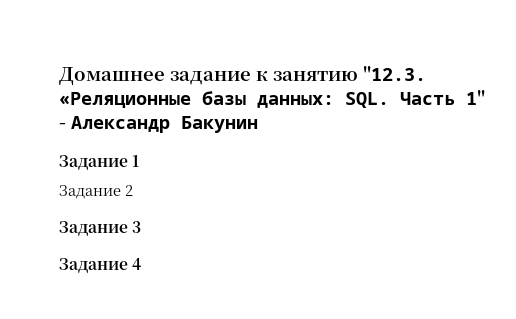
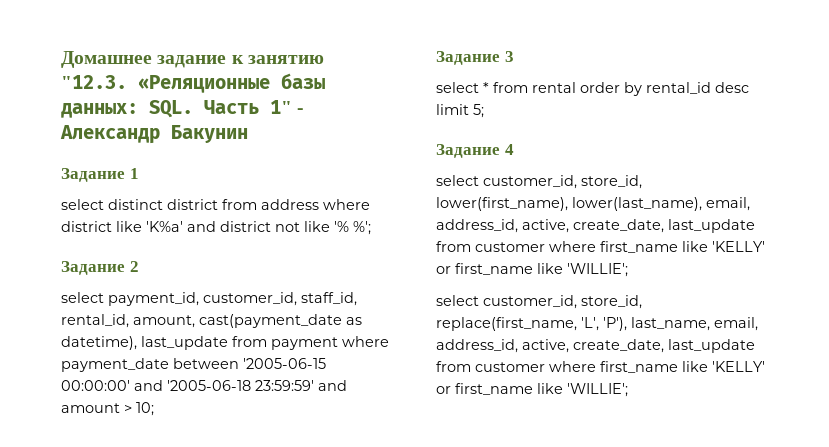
+ select distinct district from address where district like 'K%a' and district not like '% %';
  Задание 2
+ select payment_id, customer_id, staff_id, rental_id, amount, cast(payment_date as datetime), last_update from payment where payment_date between '2005-06-15 00:00:00' and '2005-06-18 23:59:59' and amount > 10;
  Задание 3
+ select * from rental order by rental_id desc limit 5;
  Задание 4
+ select customer_id, store_id, lower(first_name), lower(last_name), email, address_id, active, create_date, last_update from customer where first_name like 'KELLY' or first_name like 'WILLIE';
+ select customer_id, store_id, replace(first_name, 'L', 'P'), last_name, email, address_id, active, create_date, last_update from customer where first_name like 'KELLY' or first_name like 'WILLIE';

